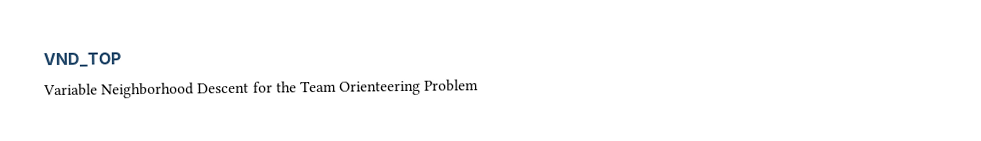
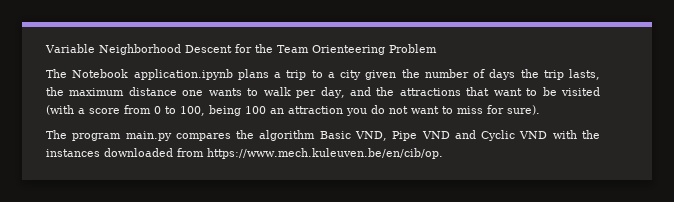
- VND_TOP
+ The Notebook application.ipynb plans a trip to a city given the number of days the trip lasts, the maximum distance one wants to walk per day, and the attractions that want to be visited (with a score from 0 to 100, being 100 an attraction you do not want to miss for sure).
+ The program main.py compares the algorithm Basic VND, Pipe VND and Cyclic VND with the instances downloaded from https://www.mech.kuleuven.be/en/cib/op.

